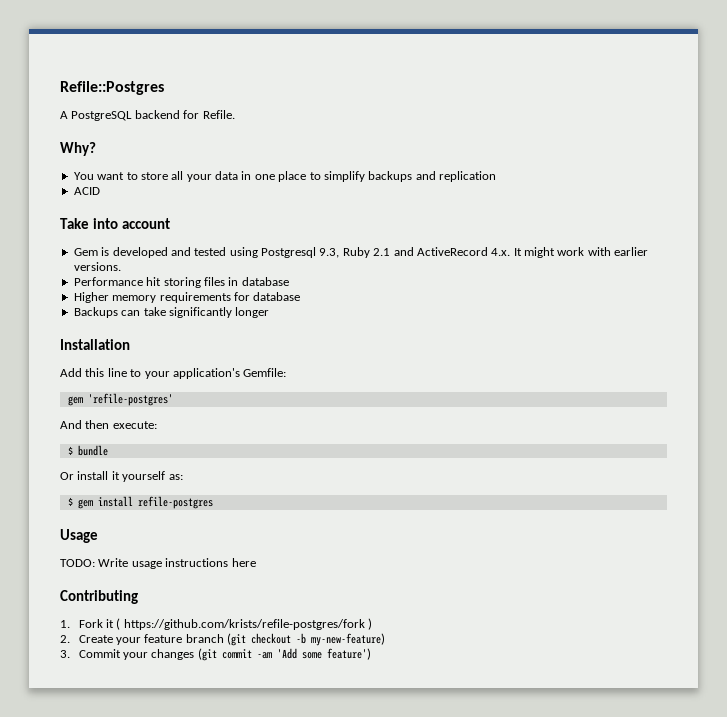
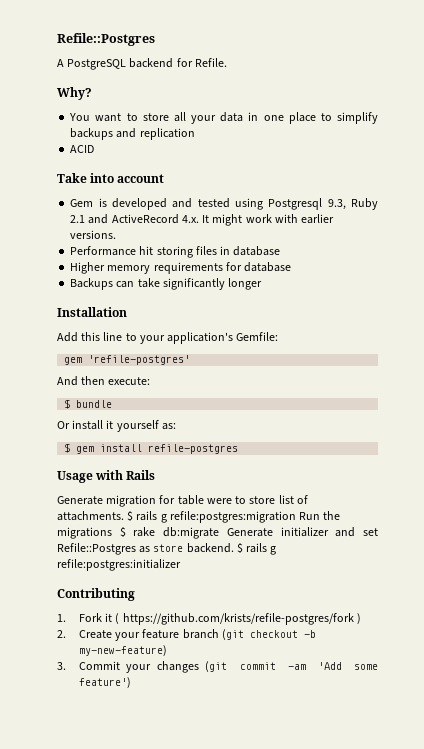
- Usage
- TODO: Write usage instructions here
+ Usage with Rails
+ Generate migration for table were to store list of attachments. $ rails g refile:postgres:migration Run the migrations $ rake db:migrate Generate initializer and set Refile::Postgres as store backend. $ rails g refile:postgres:initializer

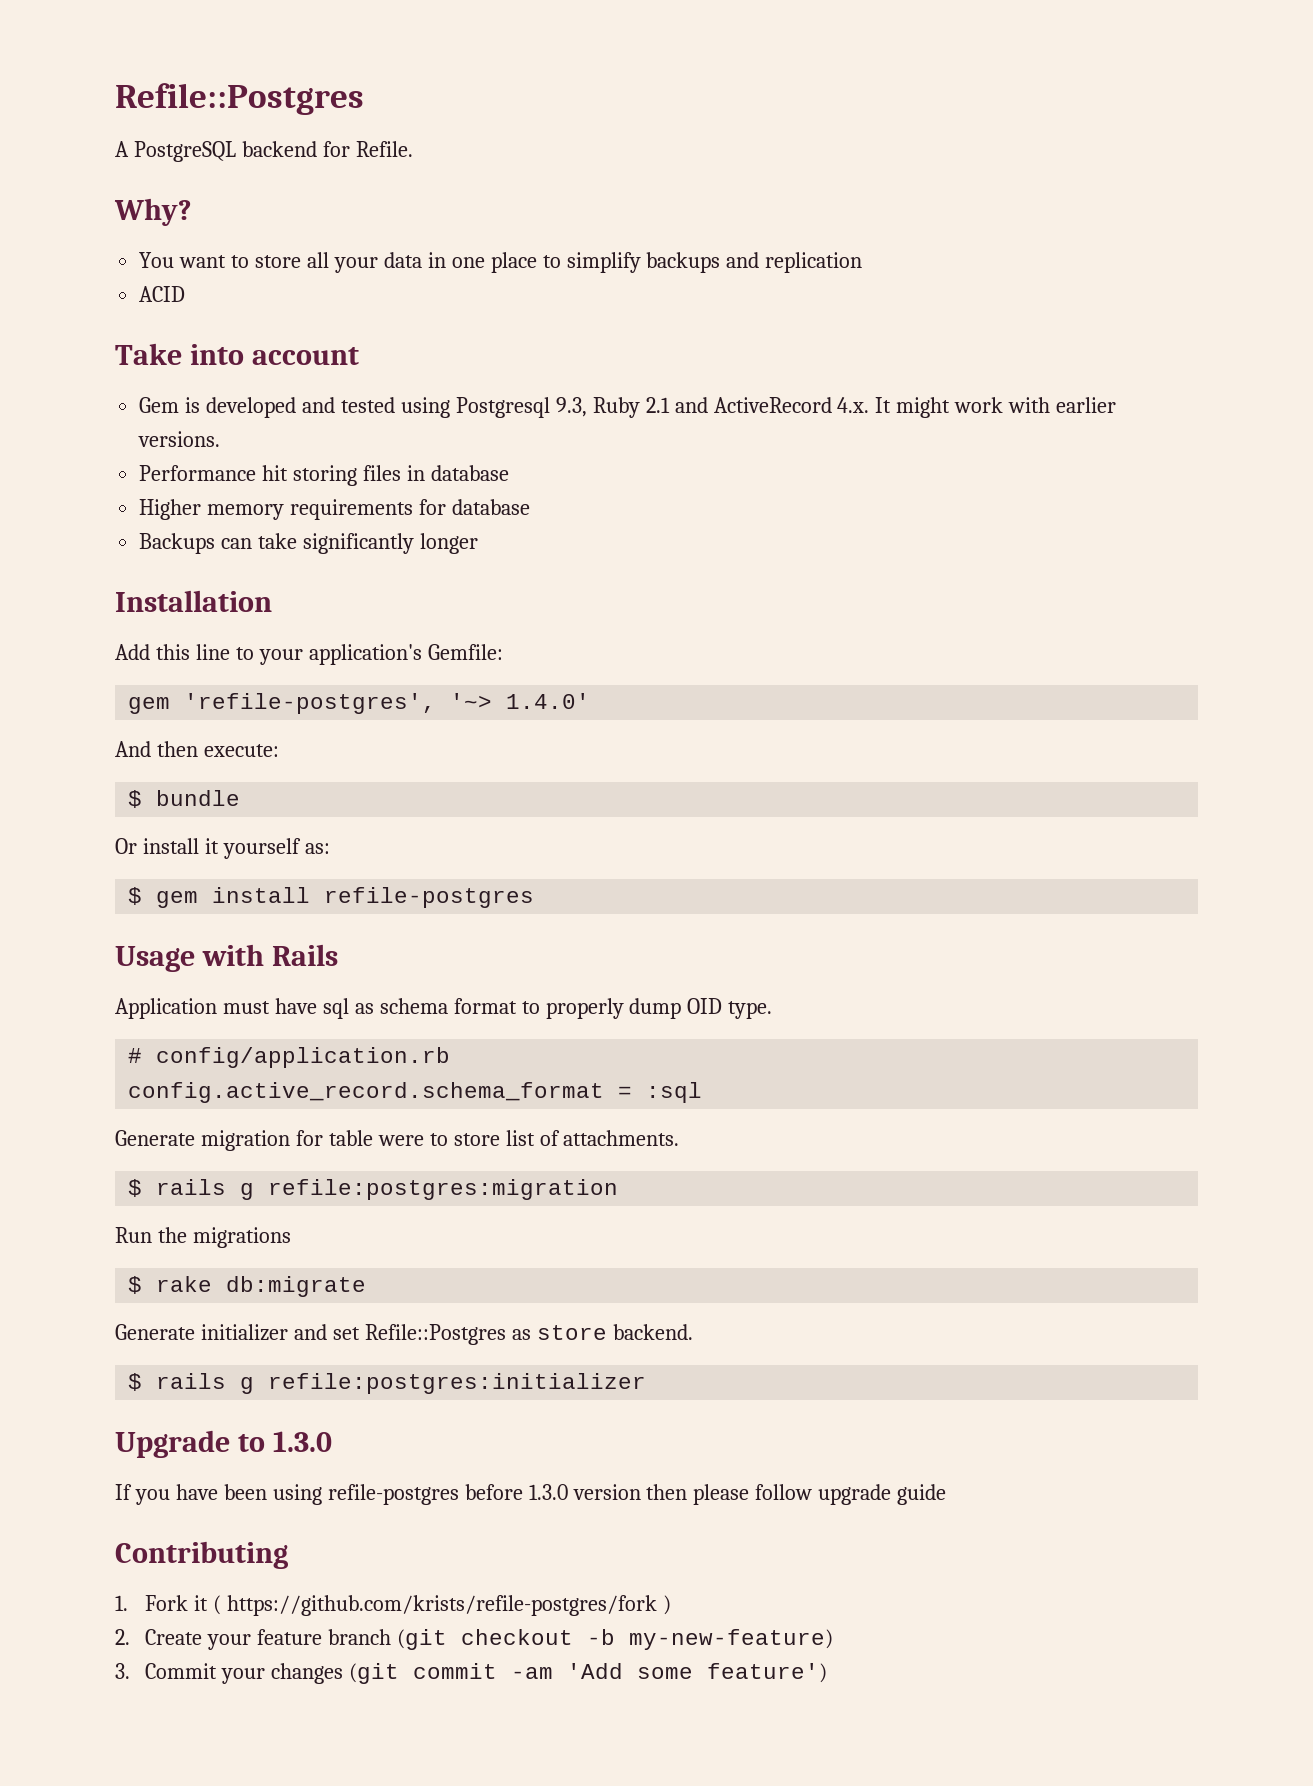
- gem 'refile-postgres'
+ gem 'refile-postgres', '~> 1.4.0'
+ Application must have sql as schema format to properly dump OID type.
+ # config/application.rb
+ config.active_record.schema_format = :sql
- Generate migration for table were to store list of attachments. $ rails g refile:postgres:migration Run the migrations $ rake db:migrate Generate initializer and set Refile::Postgres as store backend. $ rails g refile:postgres:initializer
+ Generate migration for table were to store list of attachments.
+ $ rails g refile:postgres:migration
+ Run the migrations
+ $ rake db:migrate
+ Generate initializer and set Refile::Postgres as store backend.
+ $ rails g refile:postgres:initializer
+ Upgrade to 1.3.0
+ If you have been using refile-postgres before 1.3.0 version then please follow upgrade guide

